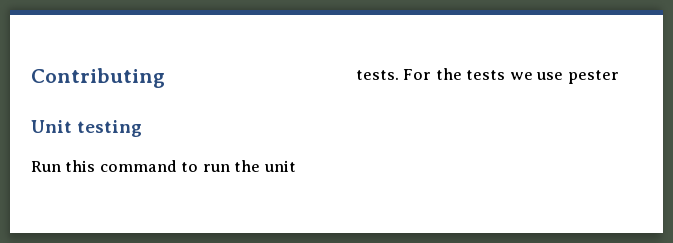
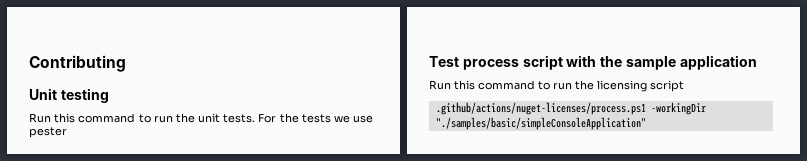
+ Test process script with the sample application
+ Run this command to run the licensing script
+ .github/actions/nuget-licenses/process.ps1 -workingDir "./samples/basic/simpleConsoleApplication"

